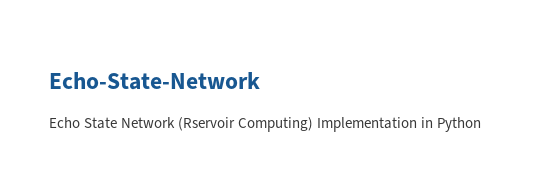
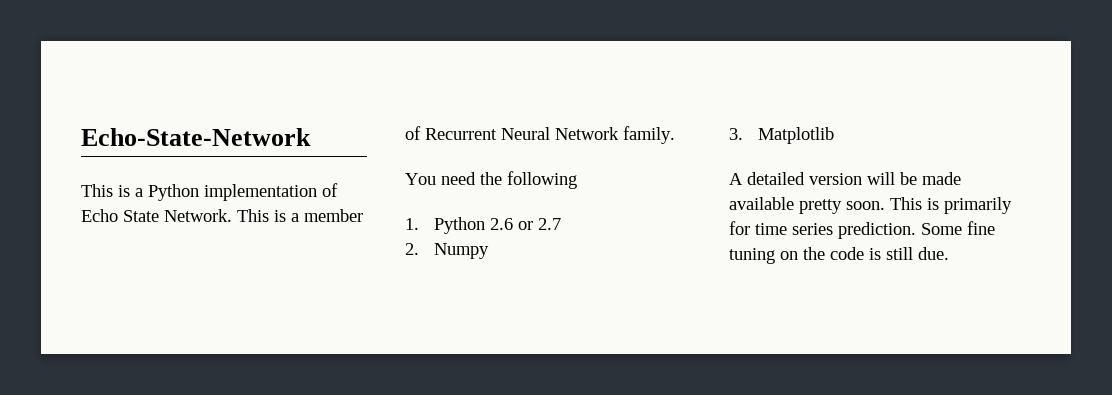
- Echo State Network (Rservoir Computing) Implementation in Python
+ This is a Python implementation of Echo State Network. This is a member of Recurrent Neural Network family.
+ You need the following
+ 1. Python 2.6 or 2.7
+ 2. Numpy
+ 3. Matplotlib
+ A detailed version will be made available pretty soon. This is primarily for time series prediction. Some fine tuning on the code is still due.

